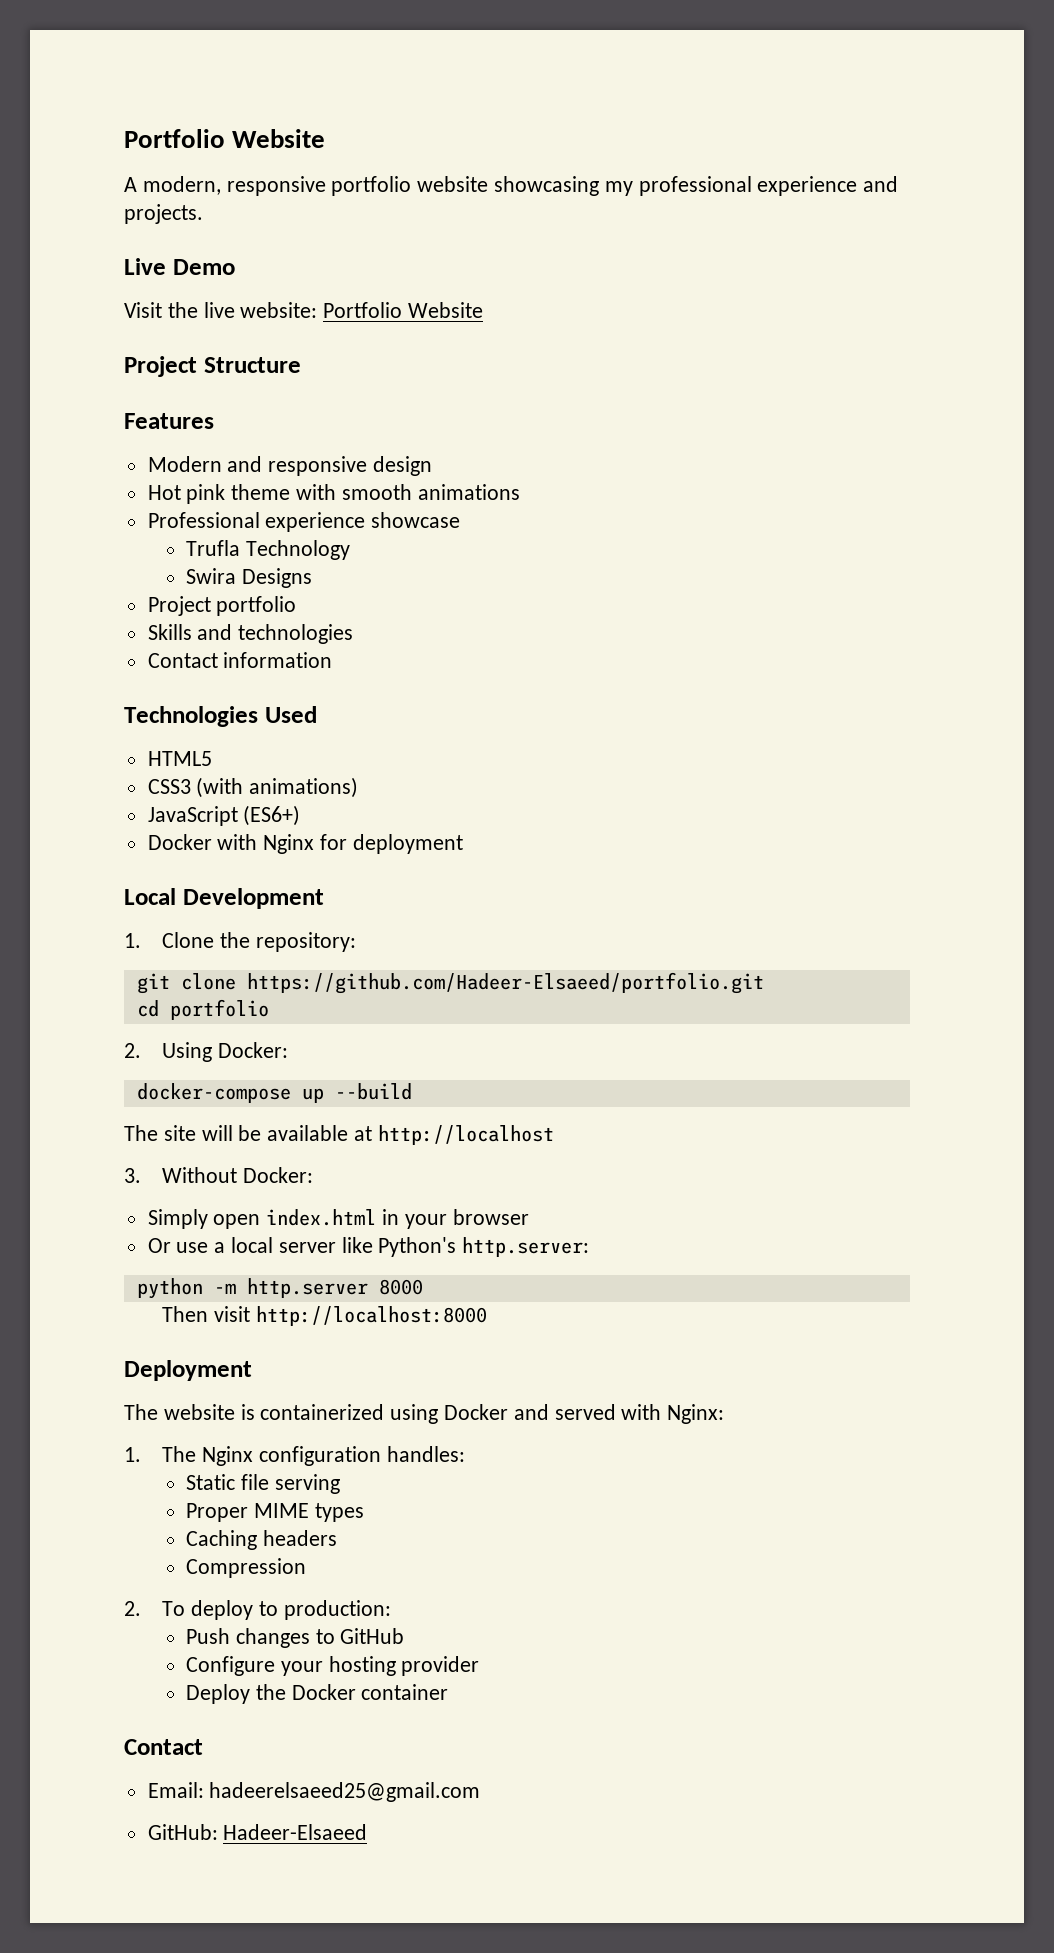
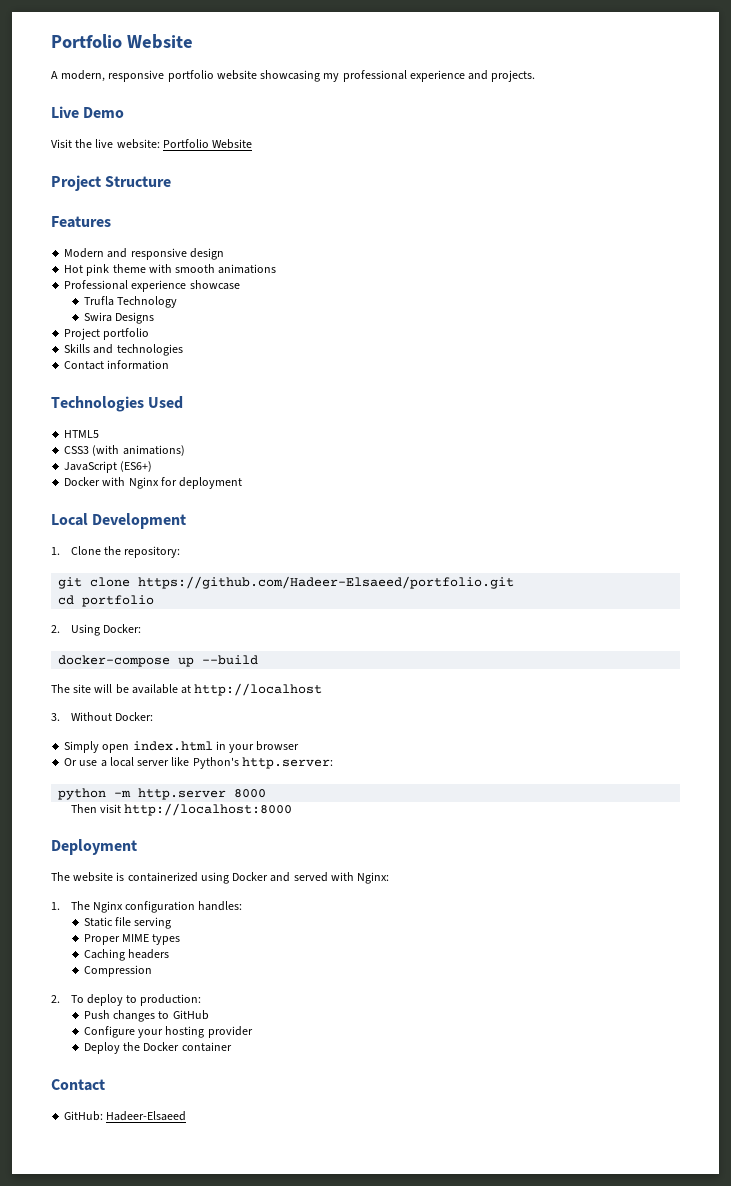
- Email: hadeerelsaeed25@gmail.com

